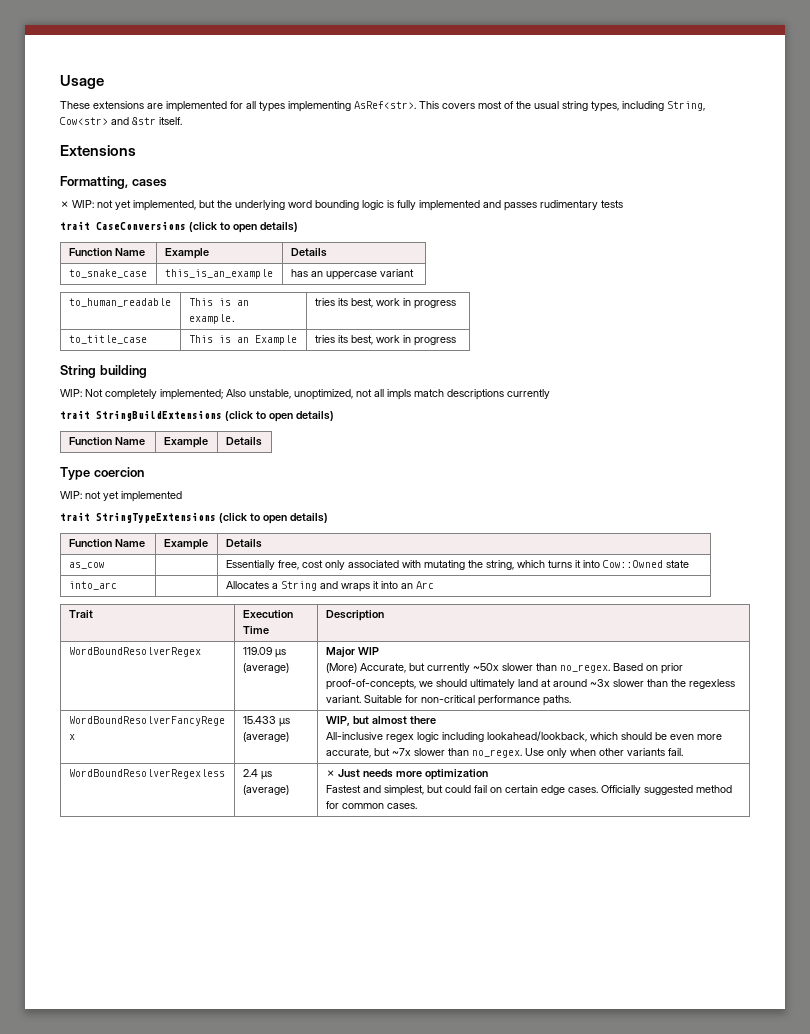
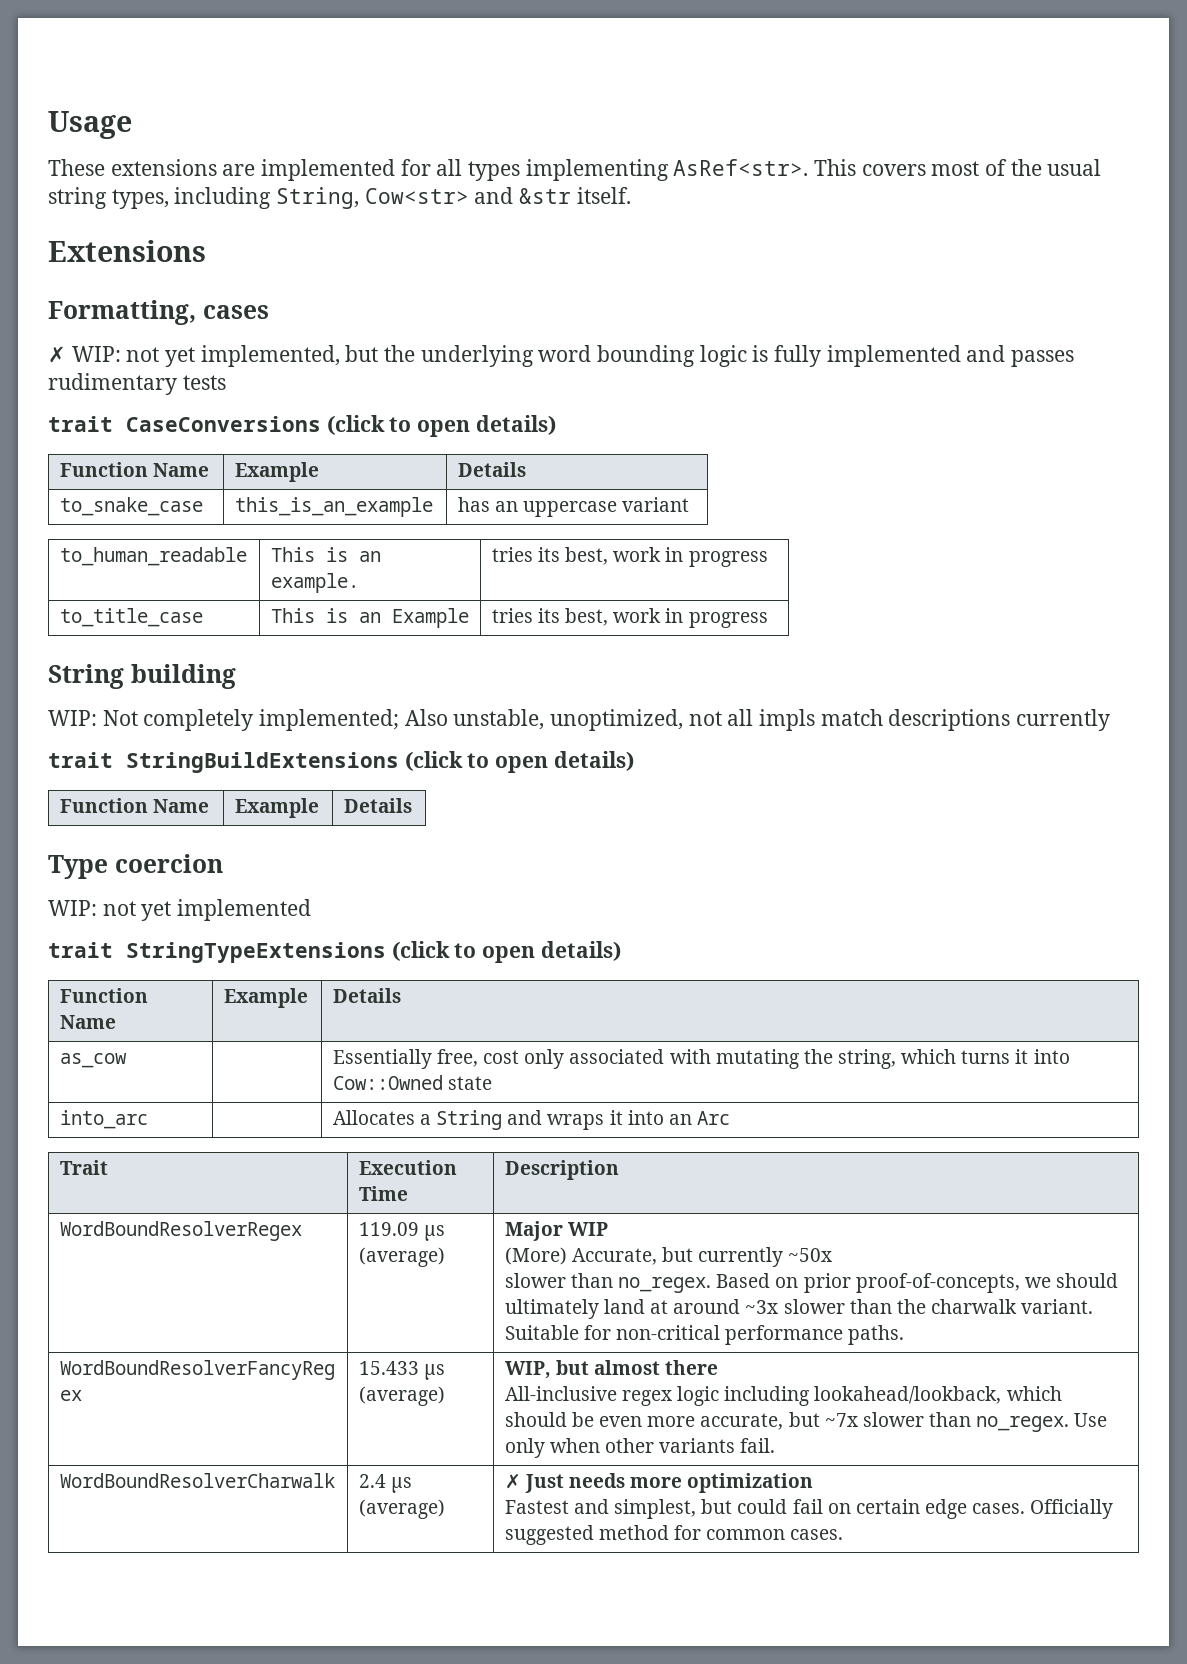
  WordBoundResolverRegex | 119.09 µs (average) | Major WIP
- (More) Accurate, but currently ~50x slower than no_regex. Based on prior proof-of-concepts, we should ultimately land at around ~3x slower than the regexless variant. Suitable for non-critical performance paths.
+ (More) Accurate, but currently ~50x
+ slower than no_regex. Based on prior proof-of-concepts, we should ultimately land at around ~3x slower than the charwalk variant. Suitable for non-critical performance paths.
- WordBoundResolverRegexless | 2.4 µs (average) | ✗ Just needs more optimization
+ WordBoundResolverCharwalk | 2.4 µs (average) | ✗ Just needs more optimization

